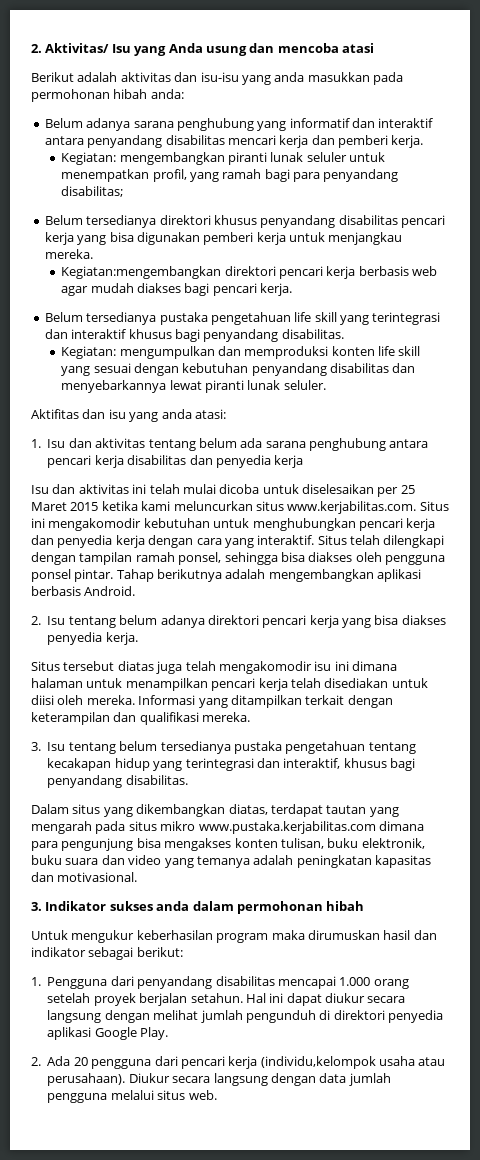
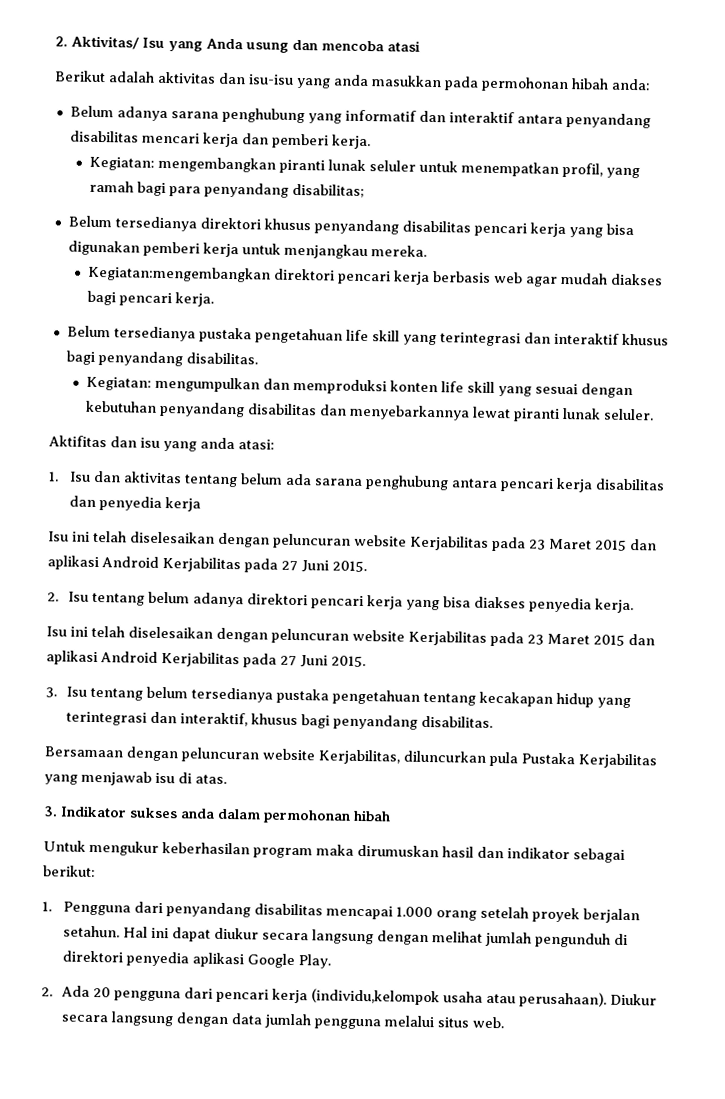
  1. Isu dan aktivitas tentang belum ada sarana penghubung antara pencari kerja disabilitas dan penyedia kerja
- Isu dan aktivitas ini telah mulai dicoba untuk diselesaikan per 25 Maret 2015 ketika kami meluncurkan situs www.kerjabilitas.com. Situs ini mengakomodir kebutuhan untuk menghubungkan pencari kerja dan penyedia kerja dengan cara yang interaktif. Situs telah dilengkapi dengan tampilan ramah ponsel, sehingga bisa diakses oleh pengguna ponsel pintar. Tahap berikutnya adalah mengembangkan aplikasi berbasis Android.
+ Isu ini telah diselesaikan dengan peluncuran website Kerjabilitas pada 23 Maret 2015 dan aplikasi Android Kerjabilitas pada 27 Juni 2015.
  2. Isu tentang belum adanya direktori pencari kerja yang bisa diakses penyedia kerja.
- Situs tersebut diatas juga telah mengakomodir isu ini dimana halaman untuk menampilkan pencari kerja telah disediakan untuk diisi oleh mereka. Informasi yang ditampilkan terkait dengan keterampilan dan qualifikasi mereka.
+ Isu ini telah diselesaikan dengan peluncuran website Kerjabilitas pada 23 Maret 2015 dan aplikasi Android Kerjabilitas pada 27 Juni 2015.
- Dalam situs yang dikembangkan diatas, terdapat tautan yang mengarah pada situs mikro www.pustaka.kerjabilitas.com dimana para pengunjung bisa mengakses konten tulisan, buku elektronik, buku suara dan video yang temanya adalah peningkatan kapasitas dan motivasional.
+ Bersamaan dengan peluncuran website Kerjabilitas, diluncurkan pula Pustaka Kerjabilitas yang menjawab isu di atas.

